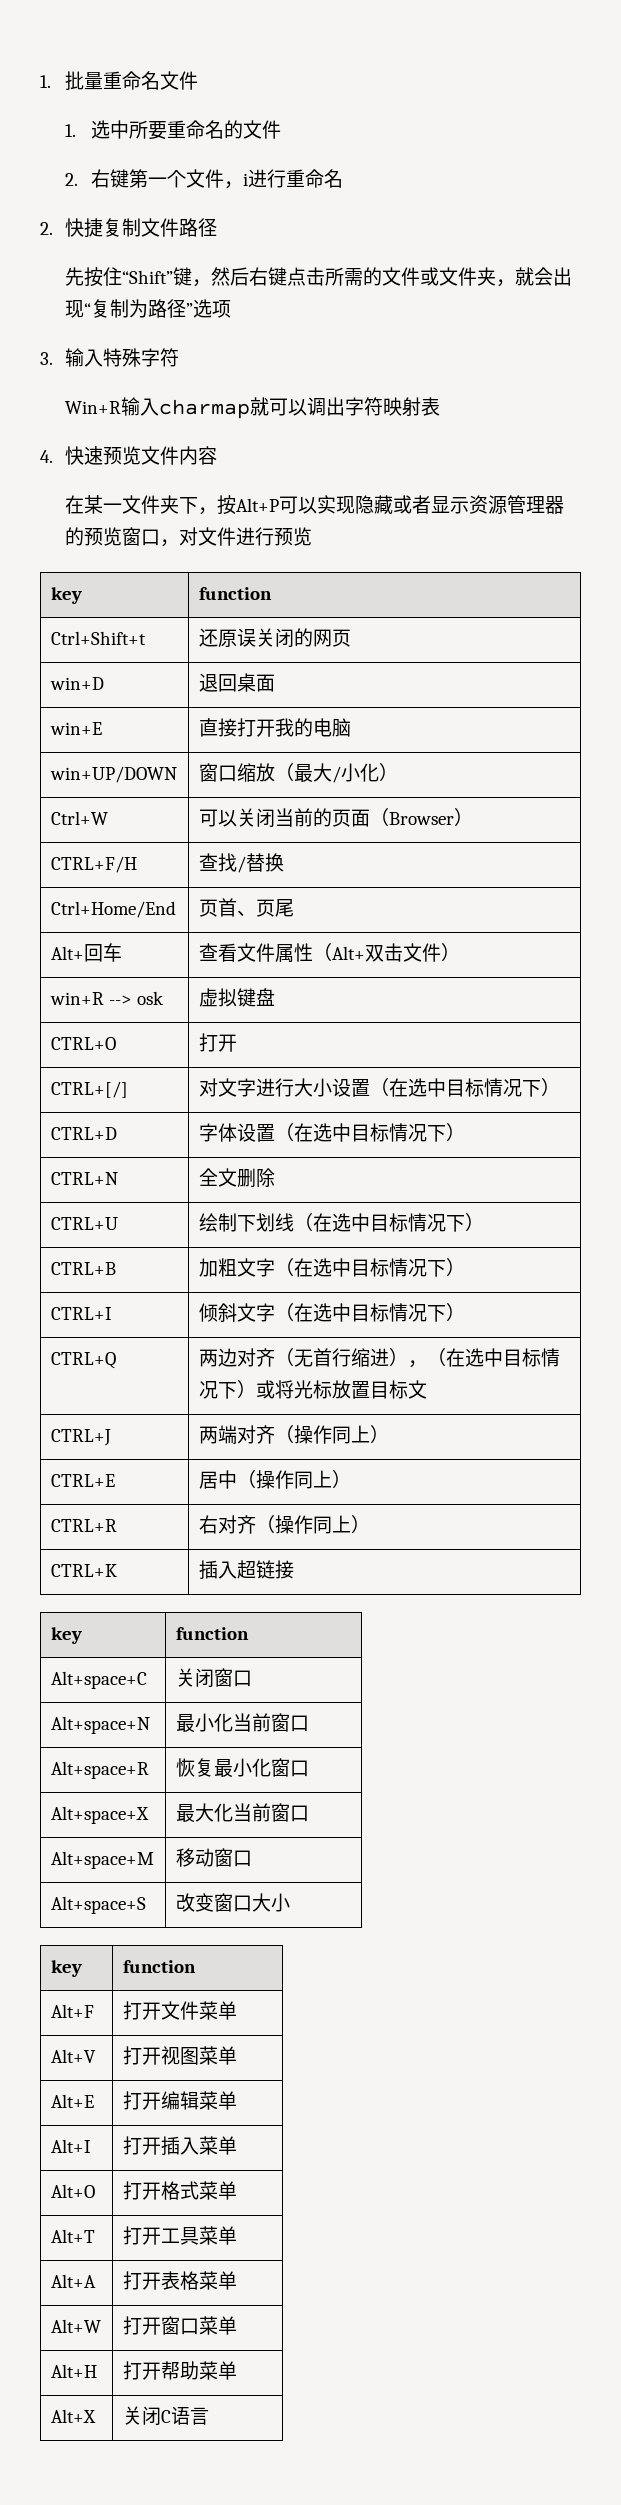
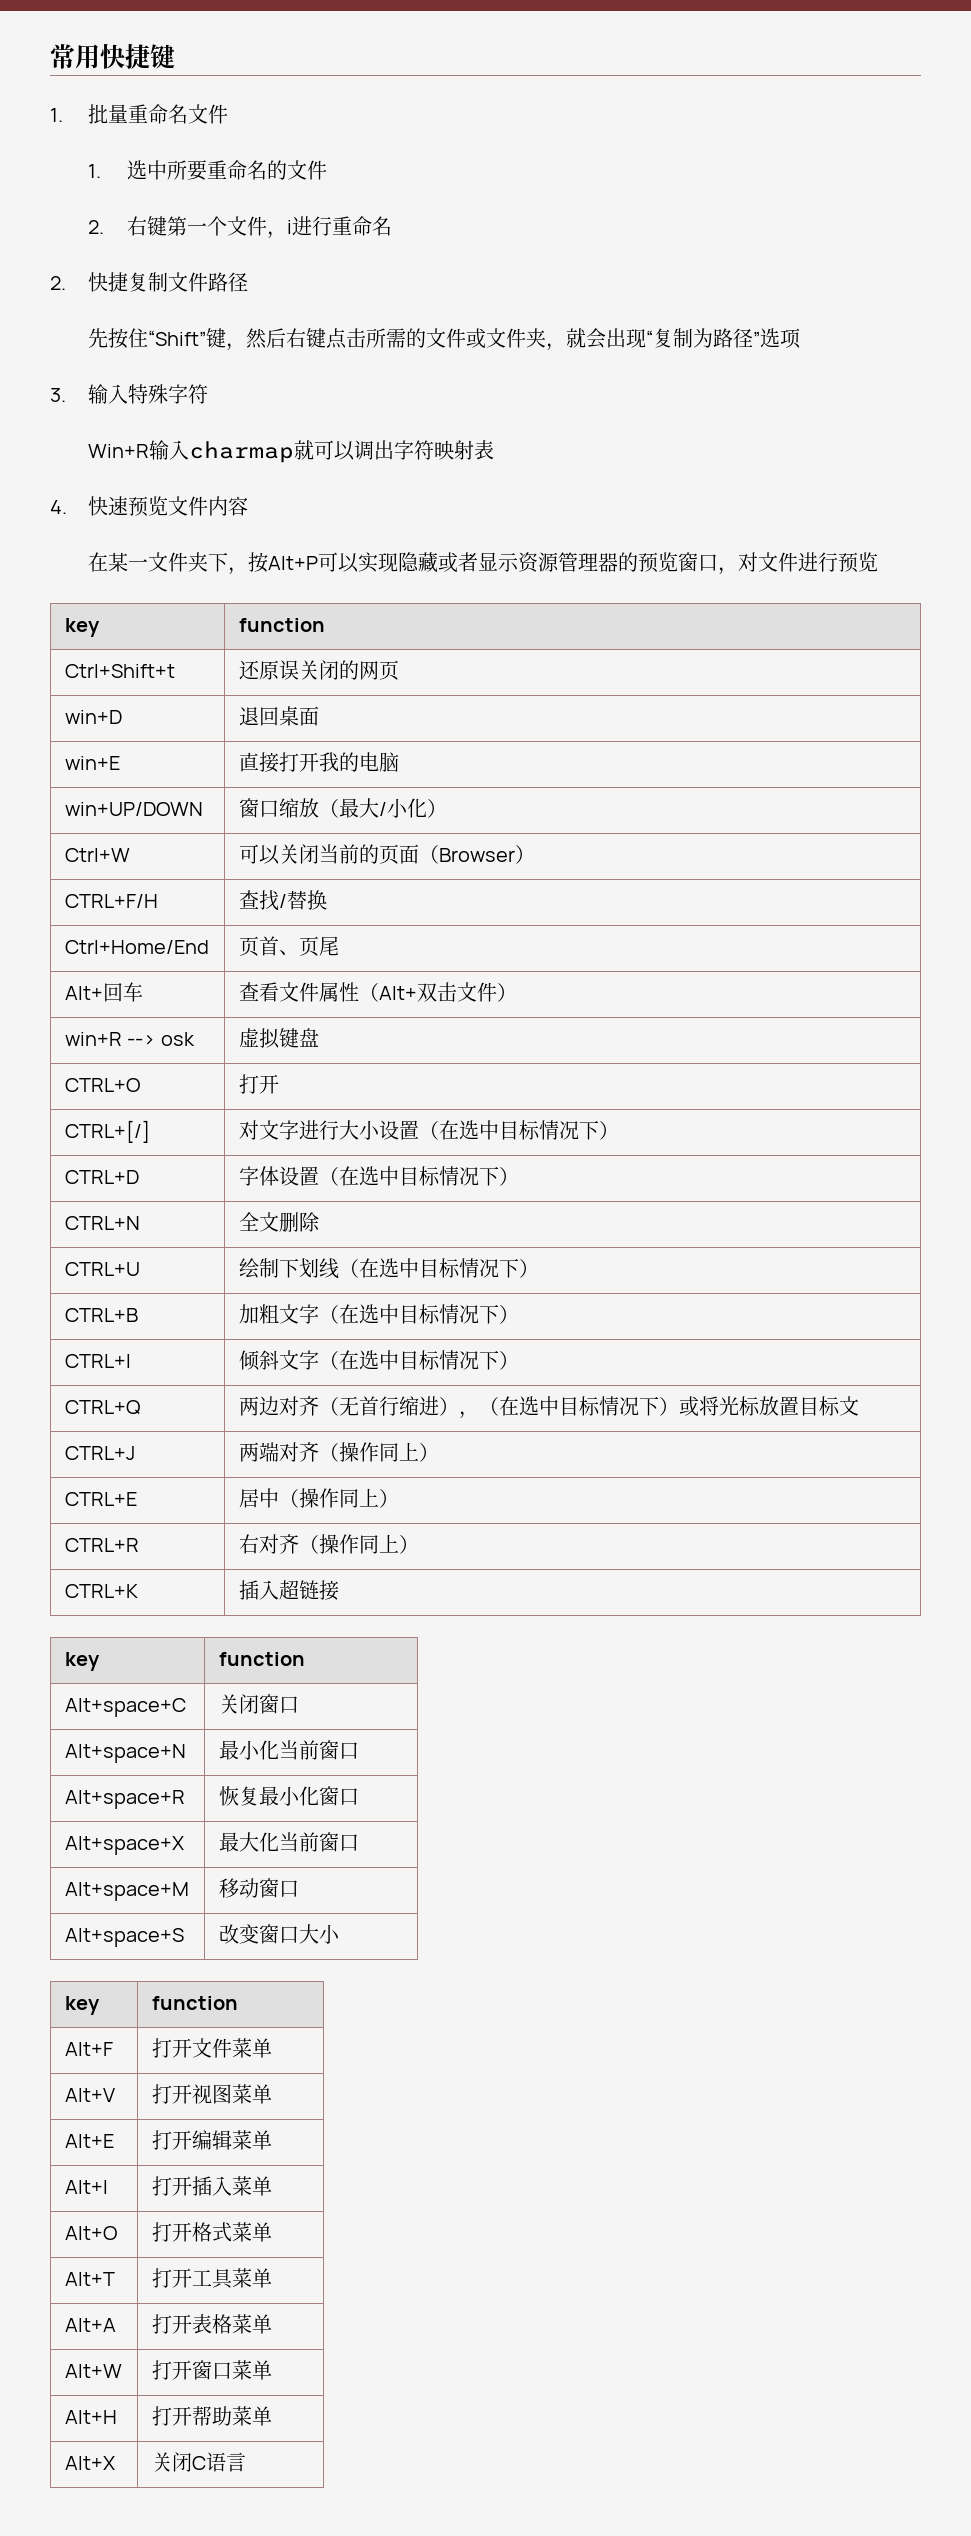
+ 常用快捷键

